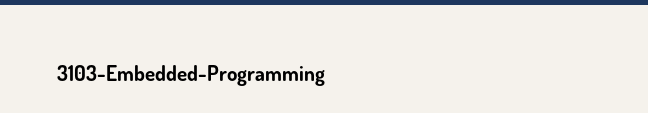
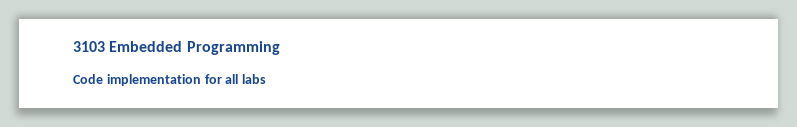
- 3103-Embedded-Programming
+ 3103 Embedded Programming
+ Code implementation for all labs

